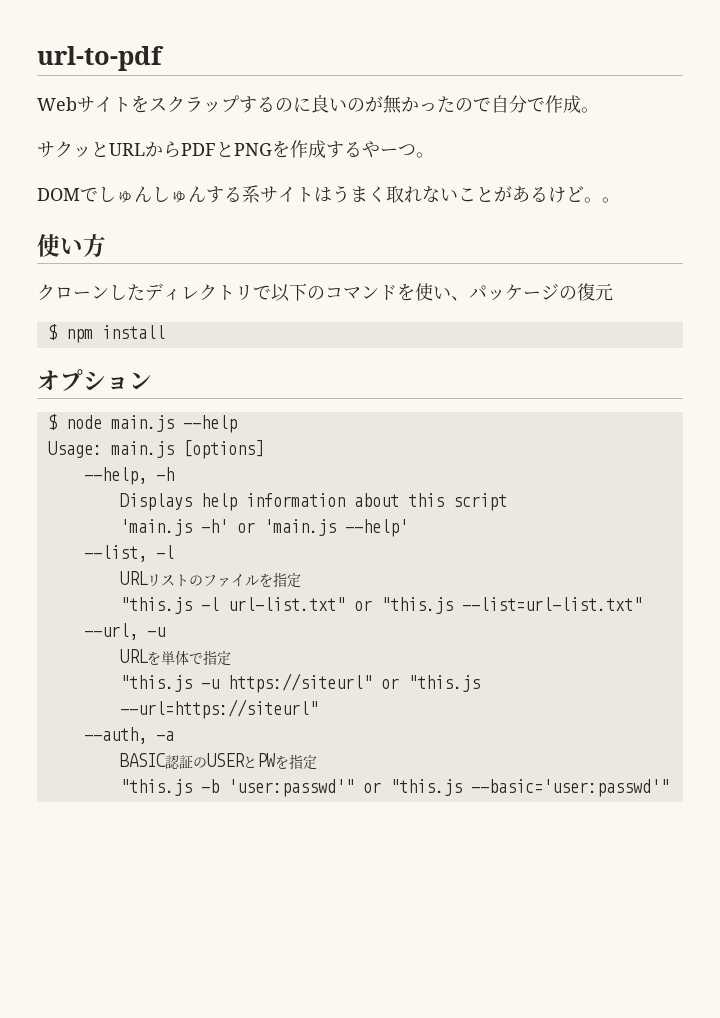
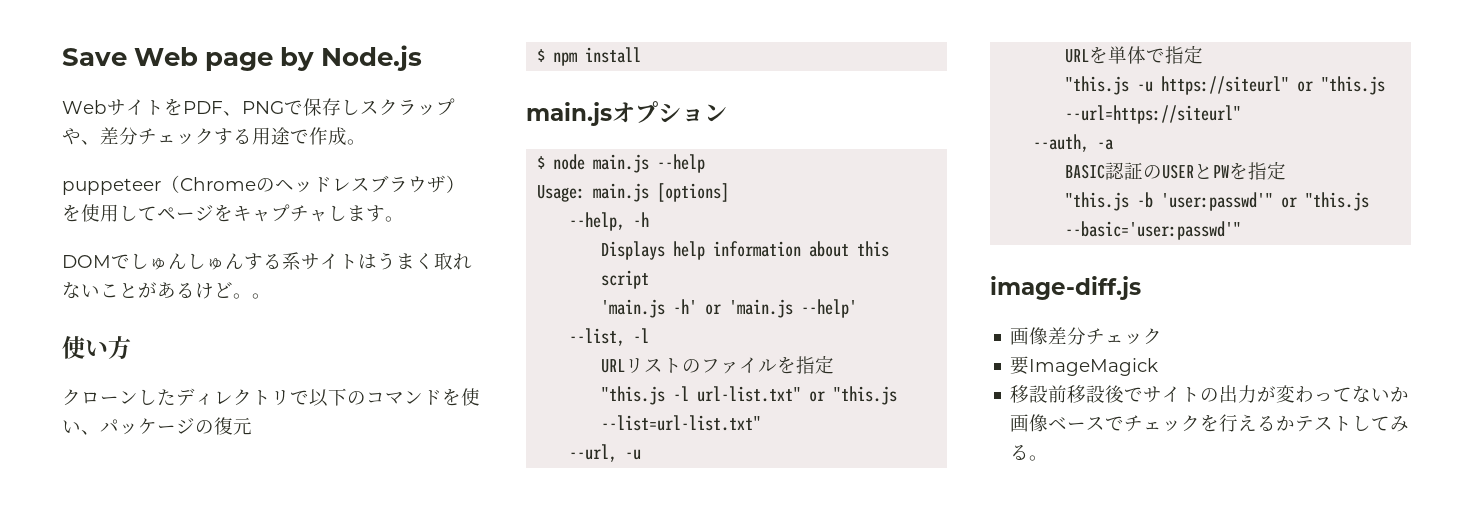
- url-to-pdf
- Webサイトをスクラップするのに良いのが無かったので自分で作成。
- サクッとURLからPDFとPNGを作成するやーつ。
+ Save Web page by Node.js
+ WebサイトをPDF、PNGで保存しスクラップや、差分チェックする用途で作成。
+ puppeteer（Chromeのヘッドレスブラウザ）を使用してページをキャプチャします。
- オプション
+ main.jsオプション
+ image-diff.js
+ 画像差分チェック
+ 要ImageMagick
+ 移設前移設後でサイトの出力が変わってないか画像ベースでチェックを行えるかテストしてみる。

